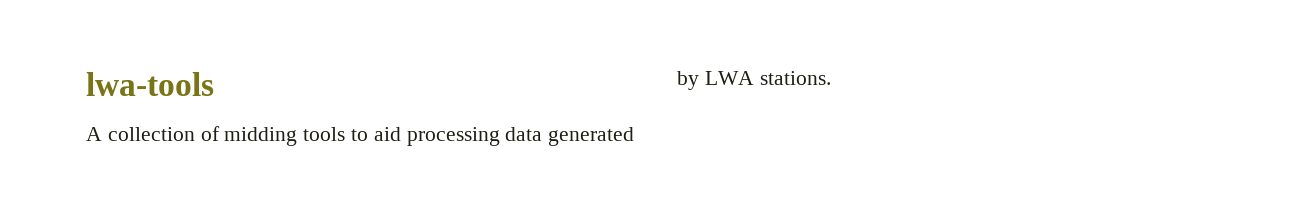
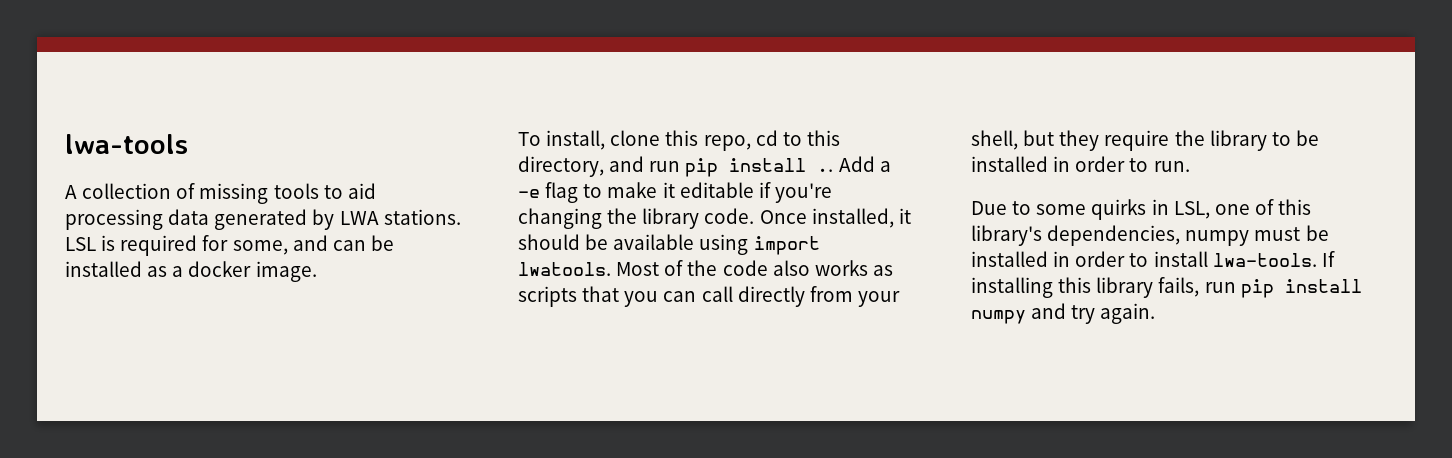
- A collection of midding tools to aid processing data generated by LWA stations.
+ A collection of missing tools to aid processing data generated by LWA stations.
+ LSL is required for some, and can be installed as a docker image.
+ To install, clone this repo, cd to this directory, and run pip install .. Add a -e flag to make it editable if you're changing the library code. Once installed, it should be available using import lwatools. Most of the code also works as scripts that you can call directly from your shell, but they require the library to be installed in order to run.
+ Due to some quirks in LSL, one of this library's dependencies, numpy must be installed in order to install lwa-tools. If installing this library fails, run pip install numpy and try again.

